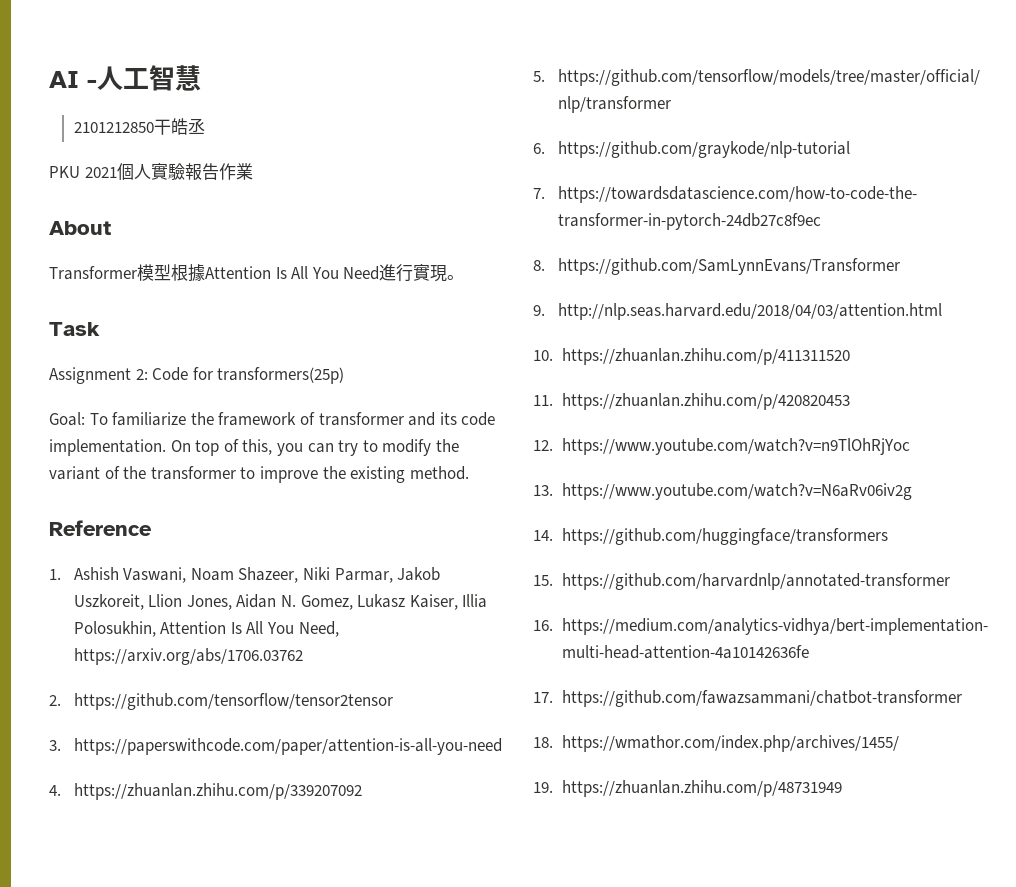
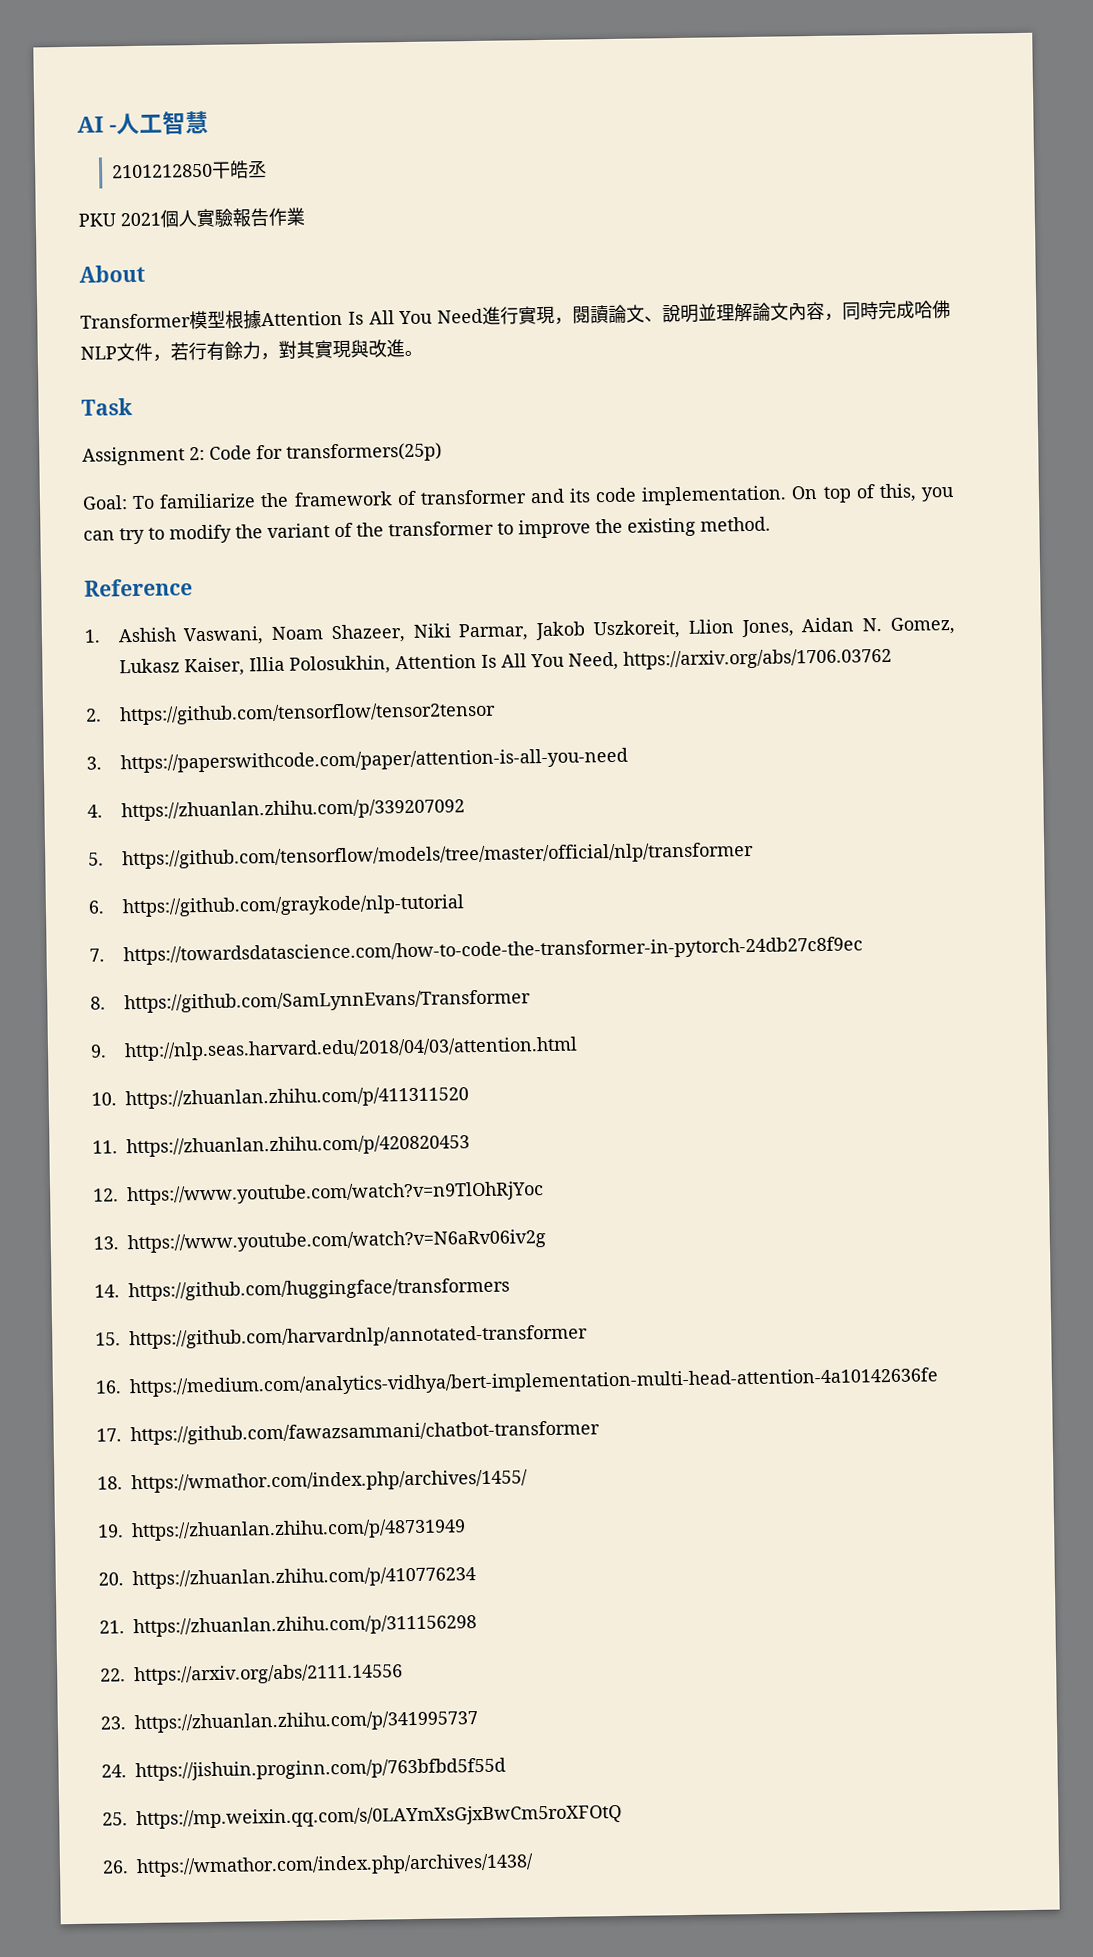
- Transformer模型根據Attention Is All You Need進行實現。
+ Transformer模型根據Attention Is All You Need進行實現，閱讀論文、說明並理解論文內容，同時完成哈佛NLP文件，若行有餘力，對其實現與改進。
+ 20. https://zhuanlan.zhihu.com/p/410776234
+ 21. https://zhuanlan.zhihu.com/p/311156298
+ 22. https://arxiv.org/abs/2111.14556
+ 23. https://zhuanlan.zhihu.com/p/341995737
+ 24. https://jishuin.proginn.com/p/763bfbd5f55d
+ 25. https://mp.weixin.qq.com/s/0LAYmXsGjxBwCm5roXFOtQ
+ 26. https://wmathor.com/index.php/archives/1438/

